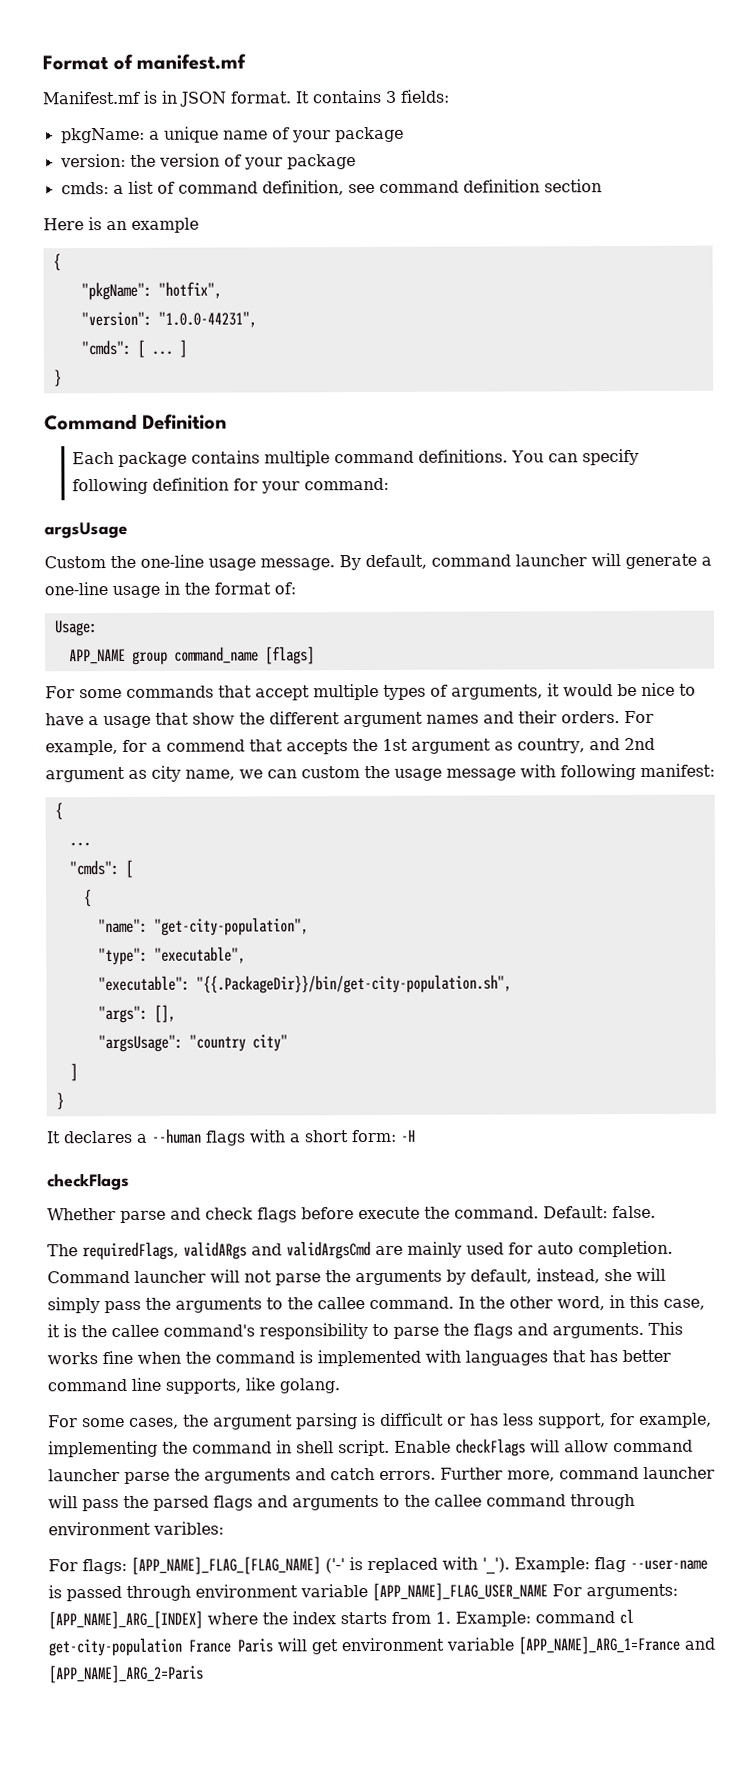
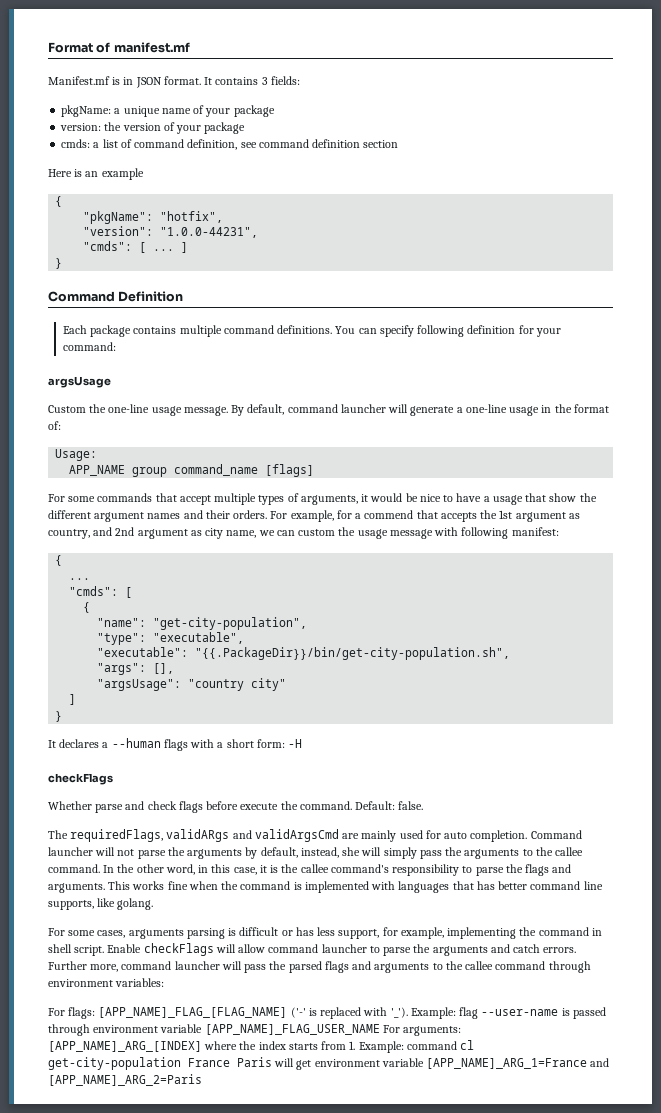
- For some cases, the argument parsing is difficult or has less support, for example, implementing the command in shell script.
+ For some cases, arguments parsing is difficult or has less support, for example, implementing the command in shell script.
- Enable checkFlags will allow command launcher parse the arguments and catch errors.
+ Enable checkFlags will allow command launcher to parse the arguments and catch errors.
- Further more, command launcher will pass the parsed flags and arguments to the callee command through environment varibles:
+ Further more, command launcher will pass the parsed flags and arguments to the callee command through environment variables:

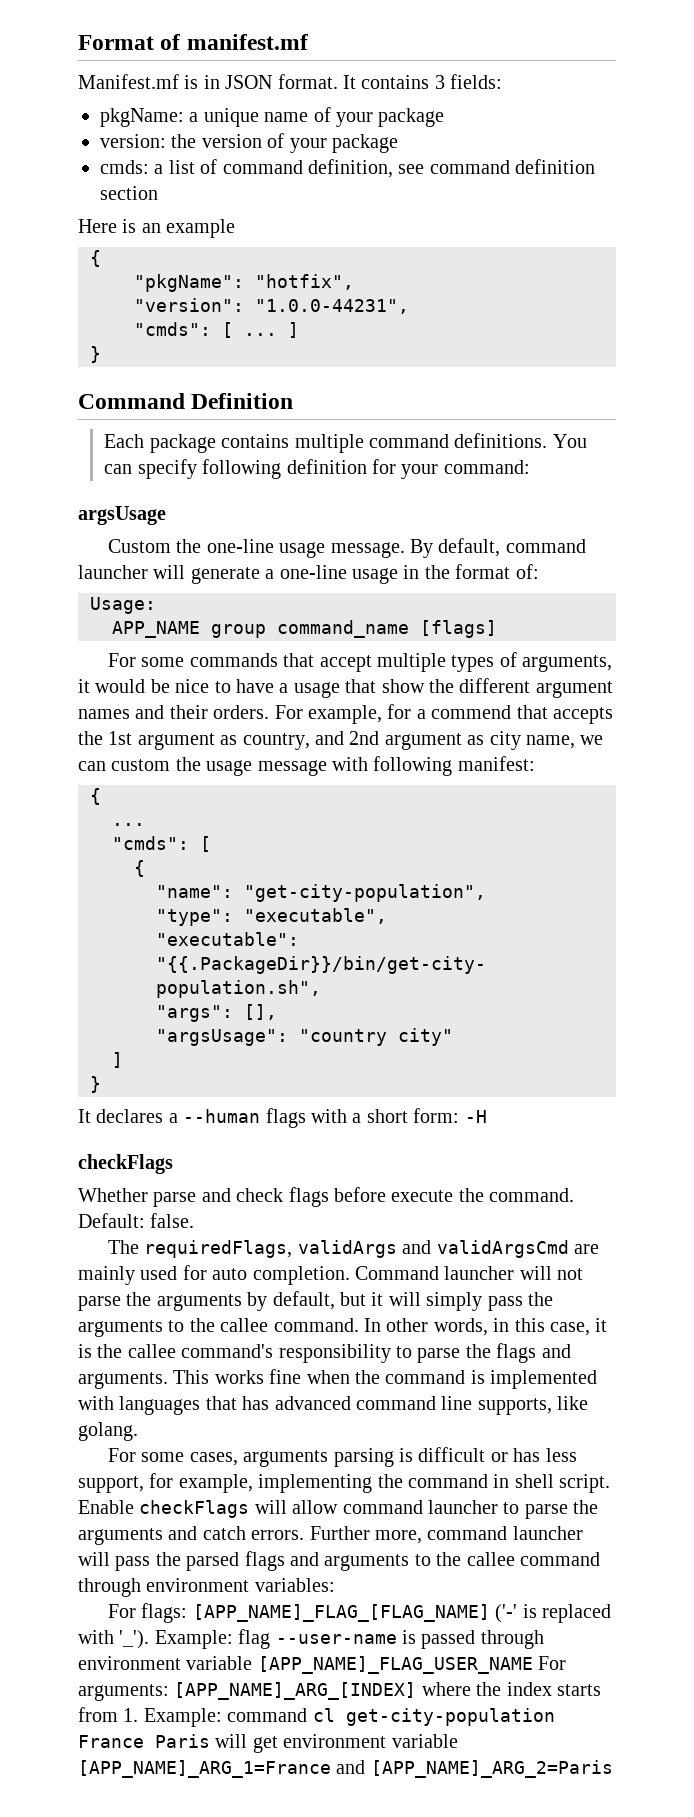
- The requiredFlags, validARgs and validArgsCmd are mainly used for auto completion.
+ The requiredFlags, validArgs and validArgsCmd are mainly used for auto completion.
- Command launcher will not parse the arguments by default, instead, she will simply pass the arguments to the callee command.
+ Command launcher will not parse the arguments by default, but it will simply pass the arguments to the callee command.
- In the other word, in this case, it is the callee command's responsibility to parse the flags and arguments.
+ In other words, in this case, it is the callee command's responsibility to parse the flags and arguments.
- This works fine when the command is implemented with languages that has better command line supports, like golang.
+ This works fine when the command is implemented with languages that has advanced command line supports, like golang.

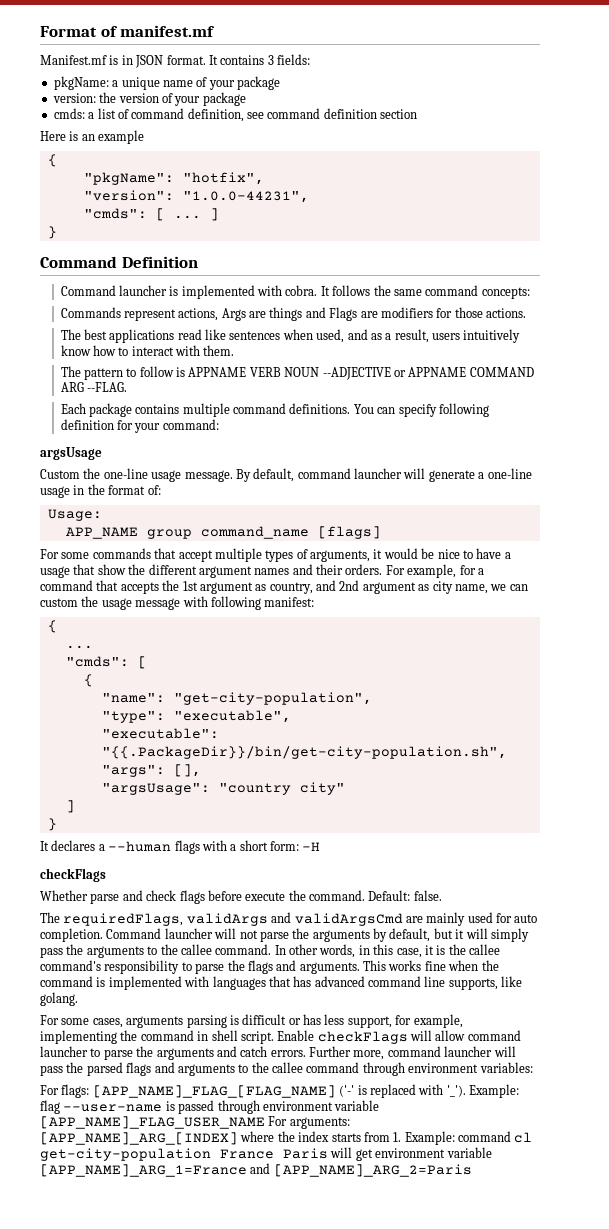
+ Command launcher is implemented with cobra. It follows the same command concepts:
+ Commands represent actions, Args are things and Flags are modifiers for those actions.
+ The best applications read like sentences when used, and as a result, users intuitively know how to interact with them.
+ The pattern to follow is APPNAME VERB NOUN --ADJECTIVE or APPNAME COMMAND ARG --FLAG.
- For example, for a commend that accepts the 1st argument as country, and 2nd argument as city name, we can custom the usage message with following manifest:
+ For example, for a command that accepts the 1st argument as country, and 2nd argument as city name, we can custom the usage message with following manifest:

